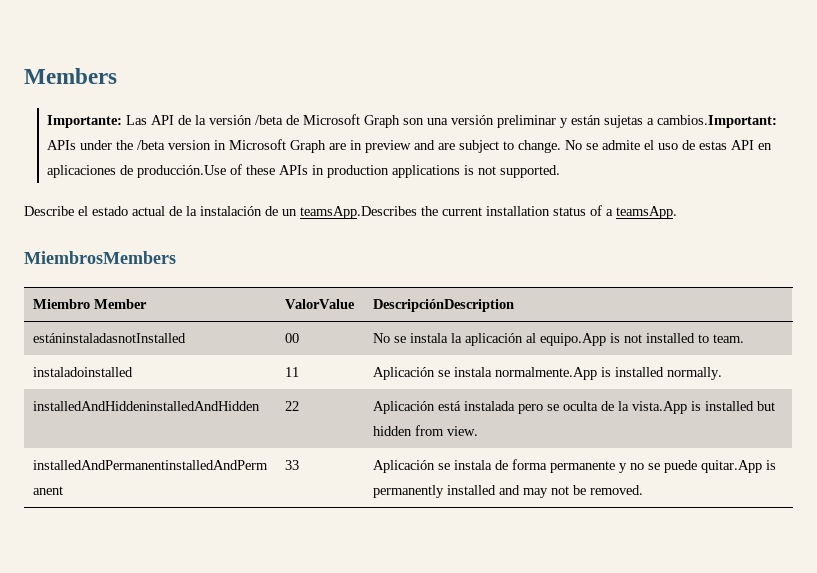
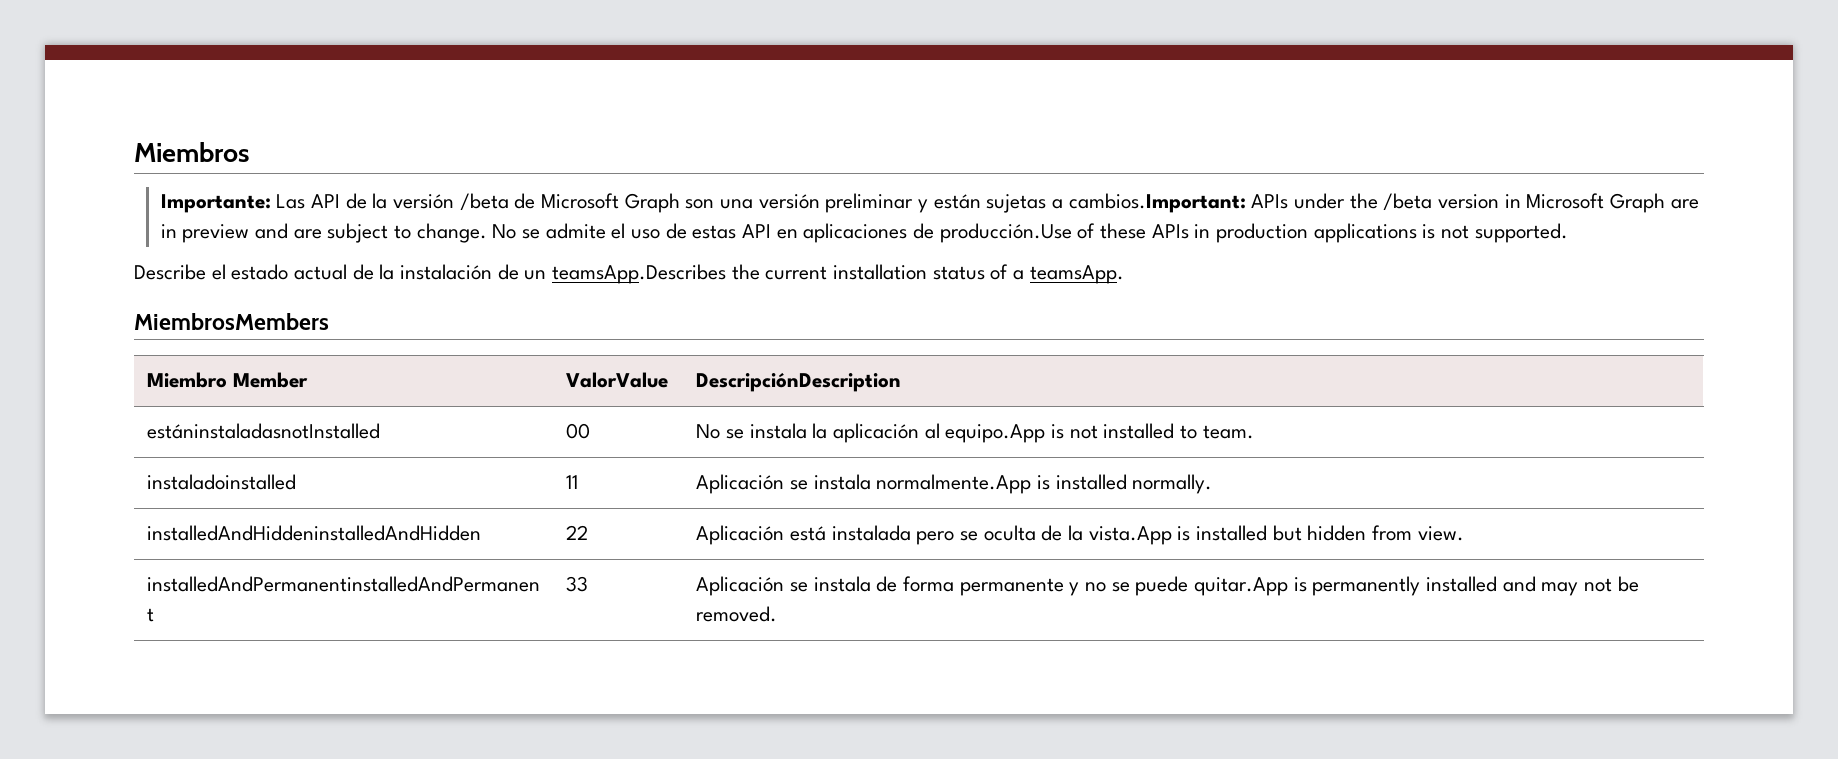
- Members
+ Miembros

